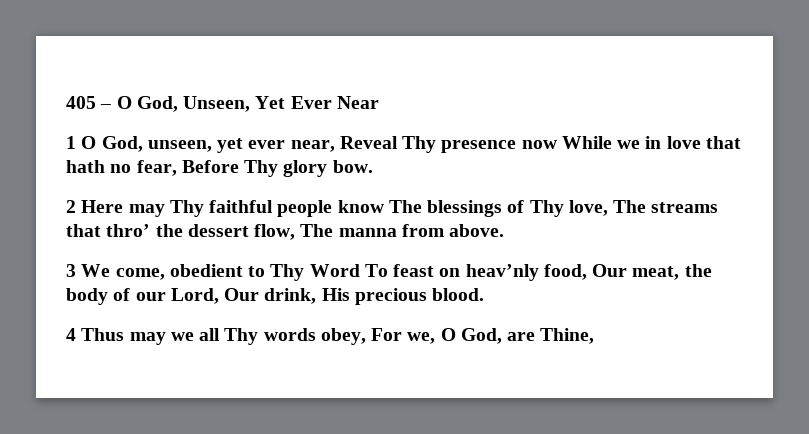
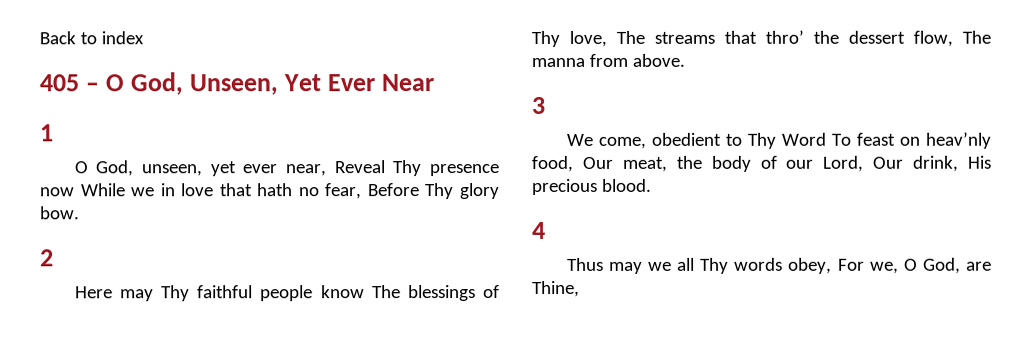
+ Back to index
- 1 O God, unseen, yet ever near, Reveal Thy presence now While we in love that hath no fear, Before Thy glory bow.
+ 1
+ O God, unseen, yet ever near, Reveal Thy presence now While we in love that hath no fear, Before Thy glory bow.
- 2 Here may Thy faithful people know The blessings of Thy love, The streams that thro’ the dessert flow, The manna from above.
+ 2
+ Here may Thy faithful people know The blessings of Thy love, The streams that thro’ the dessert flow, The manna from above.
- 3 We come, obedient to Thy Word To feast on heav’nly food, Our meat, the body of our Lord, Our drink, His precious blood.
+ 3
+ We come, obedient to Thy Word To feast on heav’nly food, Our meat, the body of our Lord, Our drink, His precious blood.
- 4 Thus may we all Thy words obey, For we, O God, are Thine,
+ 4
+ Thus may we all Thy words obey, For we, O God, are Thine,

